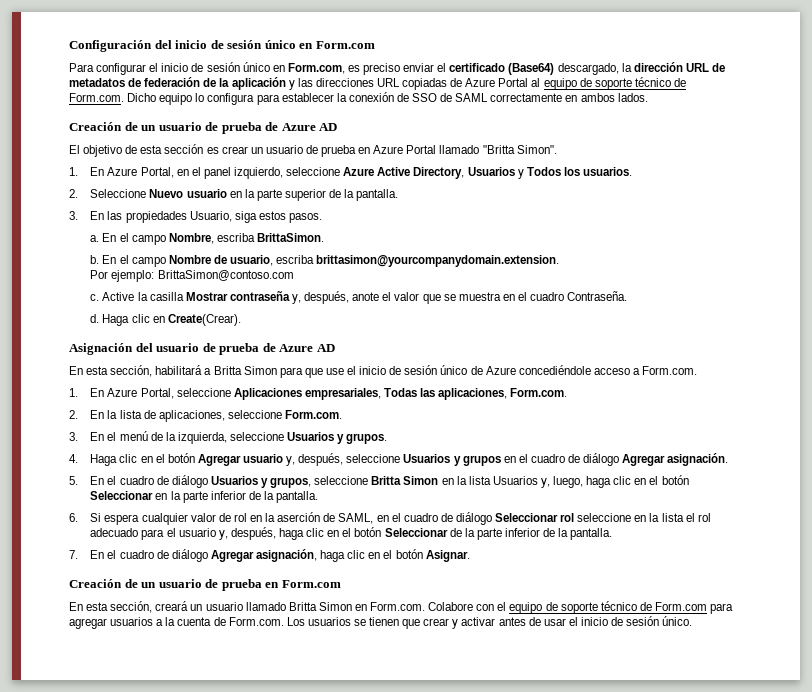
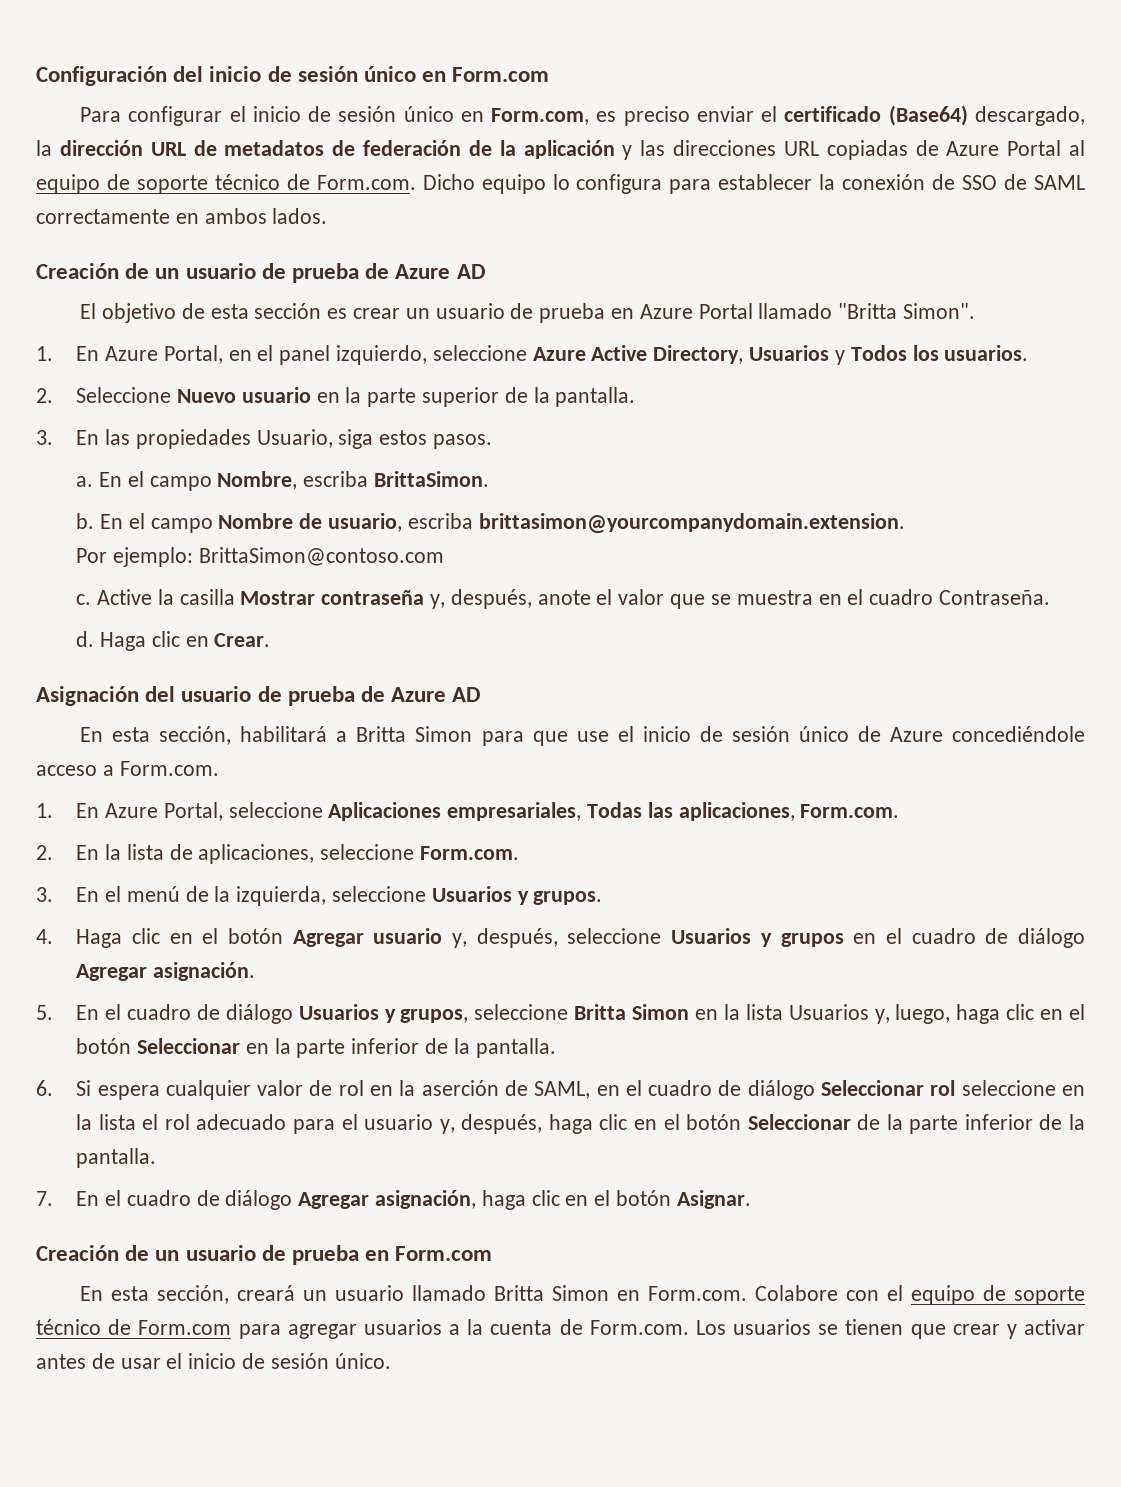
- Haga clic en Create(Crear).
+ Haga clic en Crear.

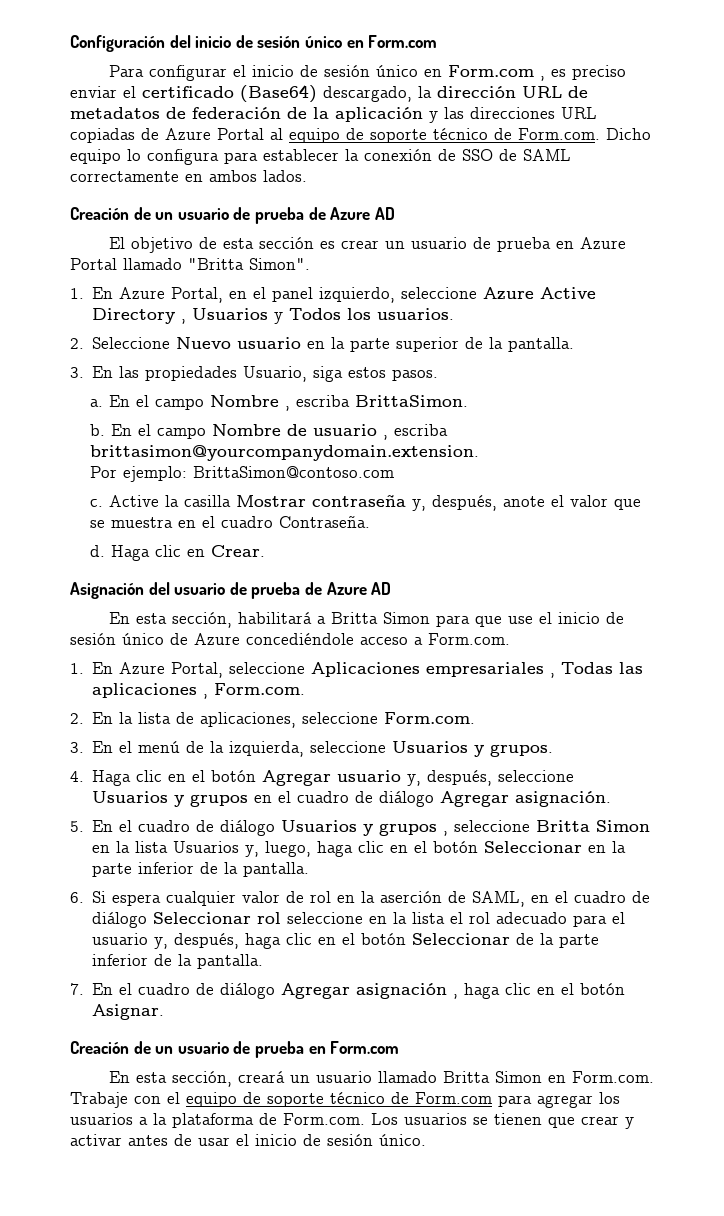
- Para configurar el inicio de sesión único en Form.com, es preciso enviar el certificado (Base64) descargado, la dirección URL de metadatos de federación de la aplicación y las direcciones URL copiadas de Azure Portal al equipo de soporte técnico de Form.com. Dicho equipo lo configura para establecer la conexión de SSO de SAML correctamente en ambos lados.
+ Para configurar el inicio de sesión único en Form.com , es preciso enviar el certificado (Base64) descargado, la dirección URL de metadatos de federación de la aplicación y las direcciones URL copiadas de Azure Portal al equipo de soporte técnico de Form.com. Dicho equipo lo configura para establecer la conexión de SSO de SAML correctamente en ambos lados.
- 1. En Azure Portal, en el panel izquierdo, seleccione Azure Active Directory, Usuarios y Todos los usuarios.
+ 1. En Azure Portal, en el panel izquierdo, seleccione Azure Active Directory , Usuarios y Todos los usuarios.
- En el campo Nombre, escriba BrittaSimon.
+ En el campo Nombre , escriba BrittaSimon.
- En el campo Nombre de usuario, escriba brittasimon@yourcompanydomain.extension.
+ En el campo Nombre de usuario , escriba brittasimon@yourcompanydomain.extension.
- 1. En Azure Portal, seleccione Aplicaciones empresariales, Todas las aplicaciones, Form.com.
+ 1. En Azure Portal, seleccione Aplicaciones empresariales , Todas las aplicaciones , Form.com.
- 5. En el cuadro de diálogo Usuarios y grupos, seleccione Britta Simon en la lista Usuarios y, luego, haga clic en el botón Seleccionar en la parte inferior de la pantalla.
+ 5. En el cuadro de diálogo Usuarios y grupos , seleccione Britta Simon en la lista Usuarios y, luego, haga clic en el botón Seleccionar en la parte inferior de la pantalla.
- 7. En el cuadro de diálogo Agregar asignación, haga clic en el botón Asignar.
+ 7. En el cuadro de diálogo Agregar asignación , haga clic en el botón Asignar.
- En esta sección, creará un usuario llamado Britta Simon en Form.com. Colabore con el equipo de soporte técnico de Form.com para agregar usuarios a la cuenta de Form.com. Los usuarios se tienen que crear y activar antes de usar el inicio de sesión único.
+ En esta sección, creará un usuario llamado Britta Simon en Form.com. Trabaje con el equipo de soporte técnico de Form.com para agregar los usuarios a la plataforma de Form.com. Los usuarios se tienen que crear y activar antes de usar el inicio de sesión único.

